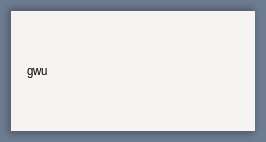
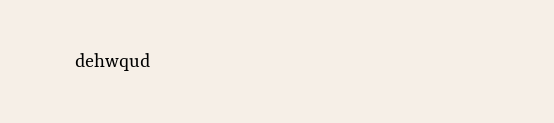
- gwu
+ dehwqud

